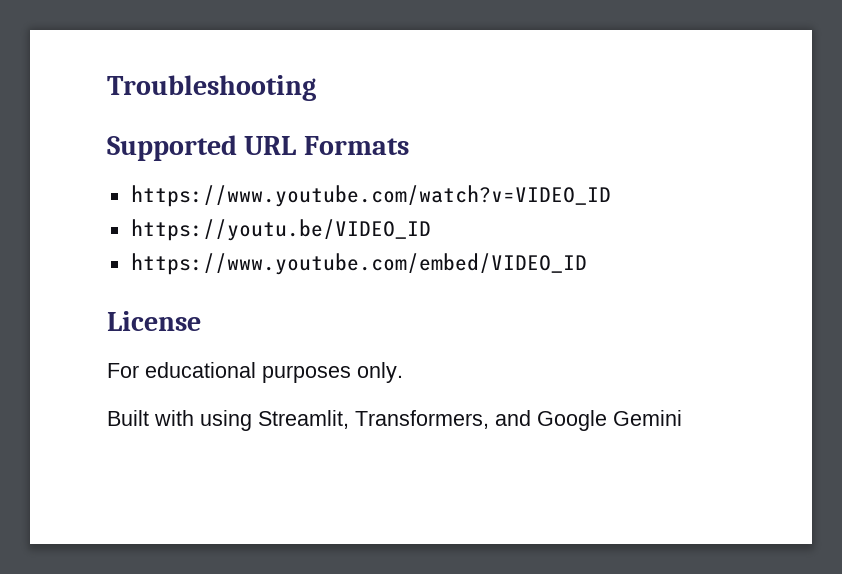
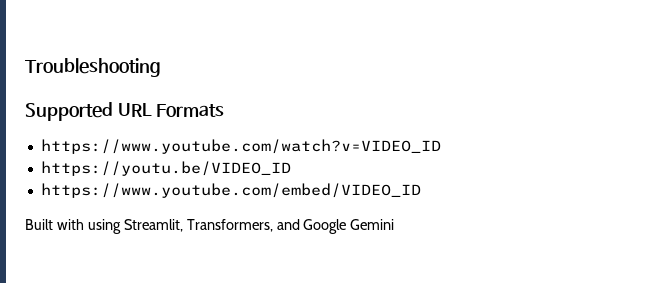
- License
- For educational purposes only.

